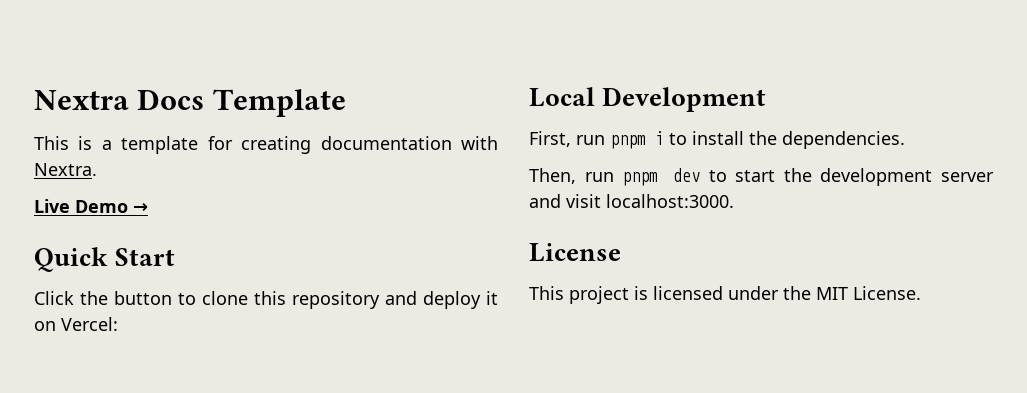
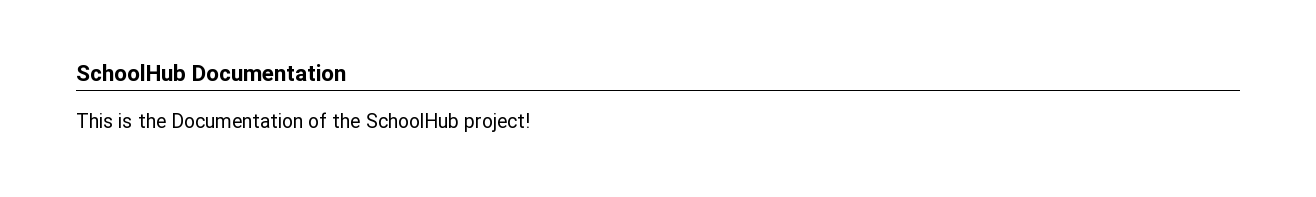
- Nextra Docs Template
+ SchoolHub Documentation
- This is a template for creating documentation with Nextra.
- Live Demo →
- Quick Start
- Click the button to clone this repository and deploy it on Vercel:
- Local Development
- First, run pnpm i to install the dependencies.
- Then, run pnpm dev to start the development server and visit localhost:3000.
- License
- This project is licensed under the MIT License.
+ This is the Documentation of the SchoolHub project!

